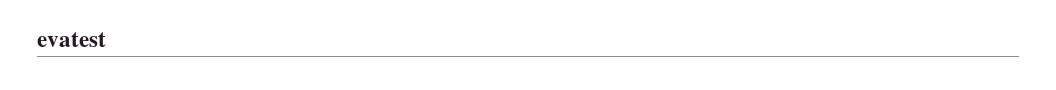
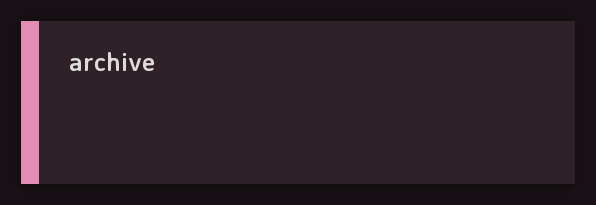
- evatest
+ archive

